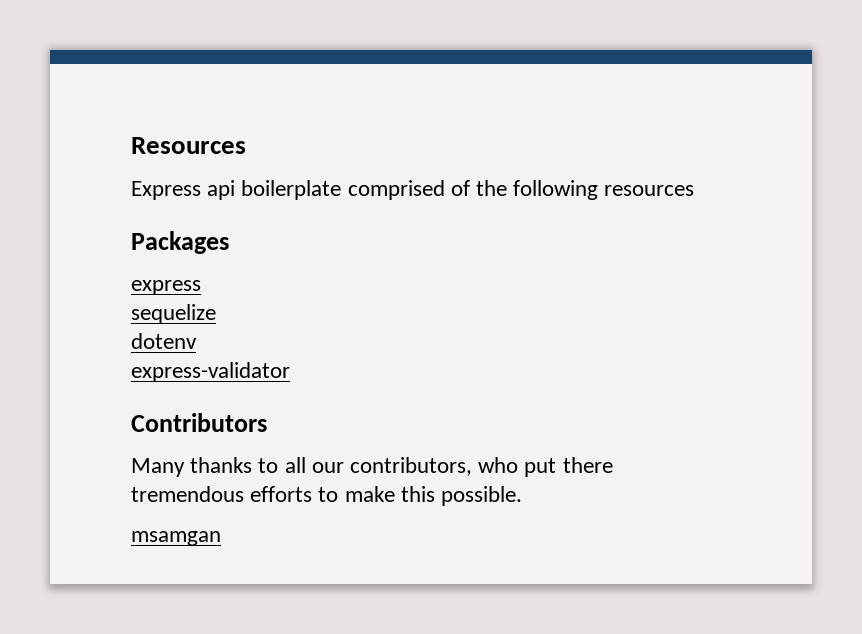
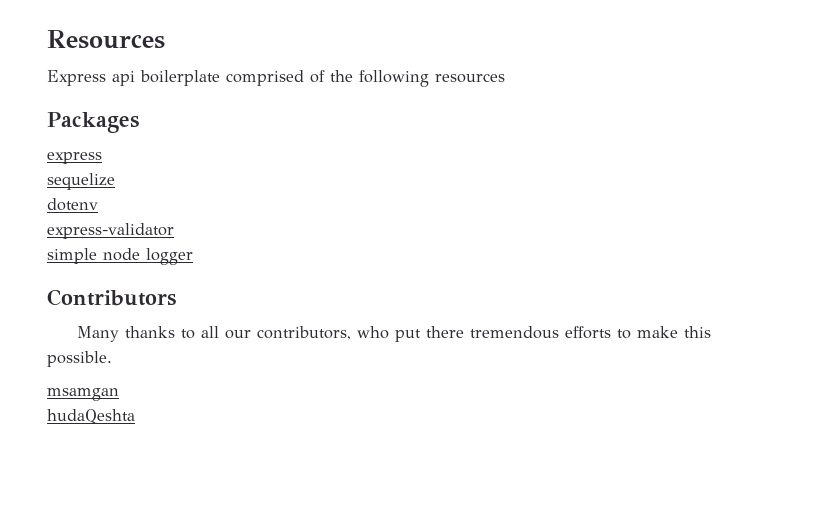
+ simple node logger
+ hudaQeshta

